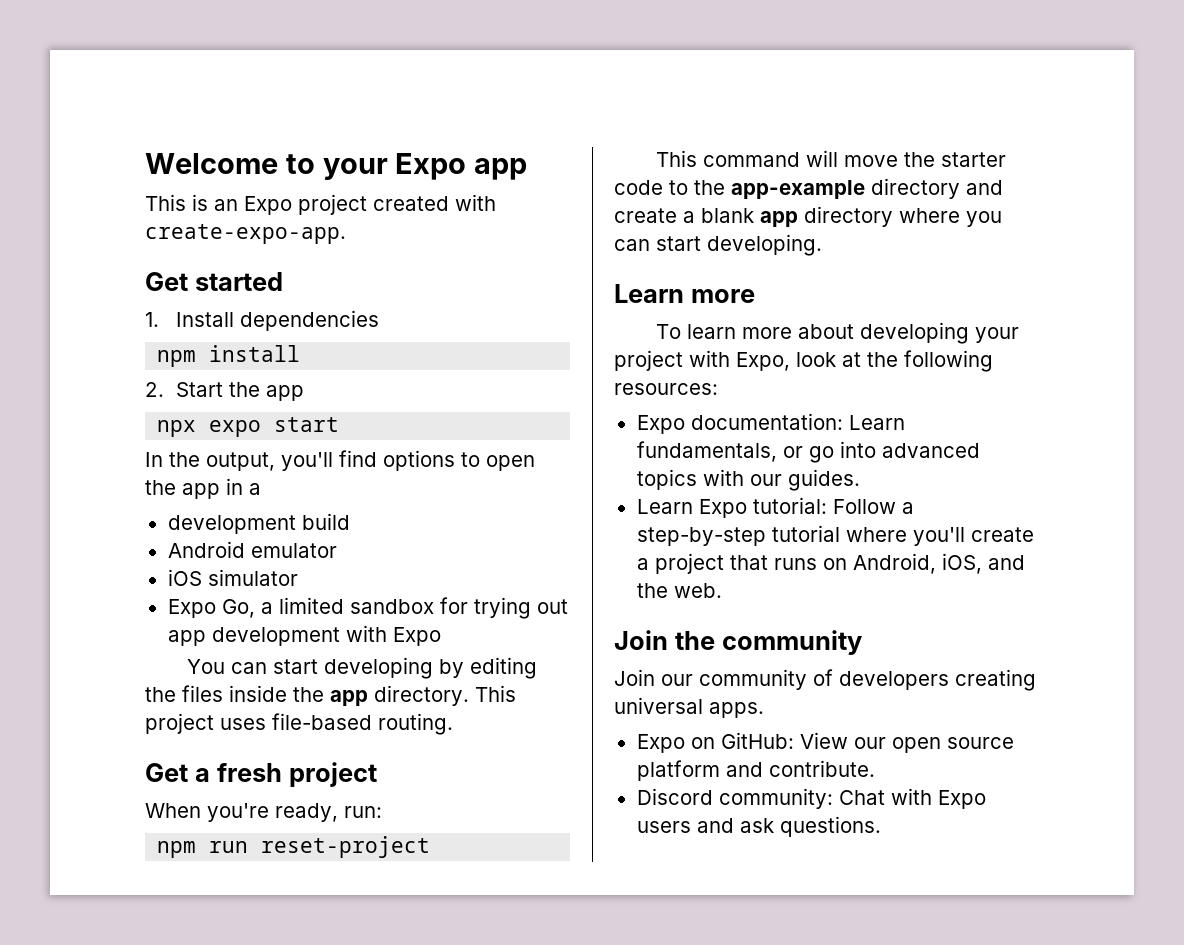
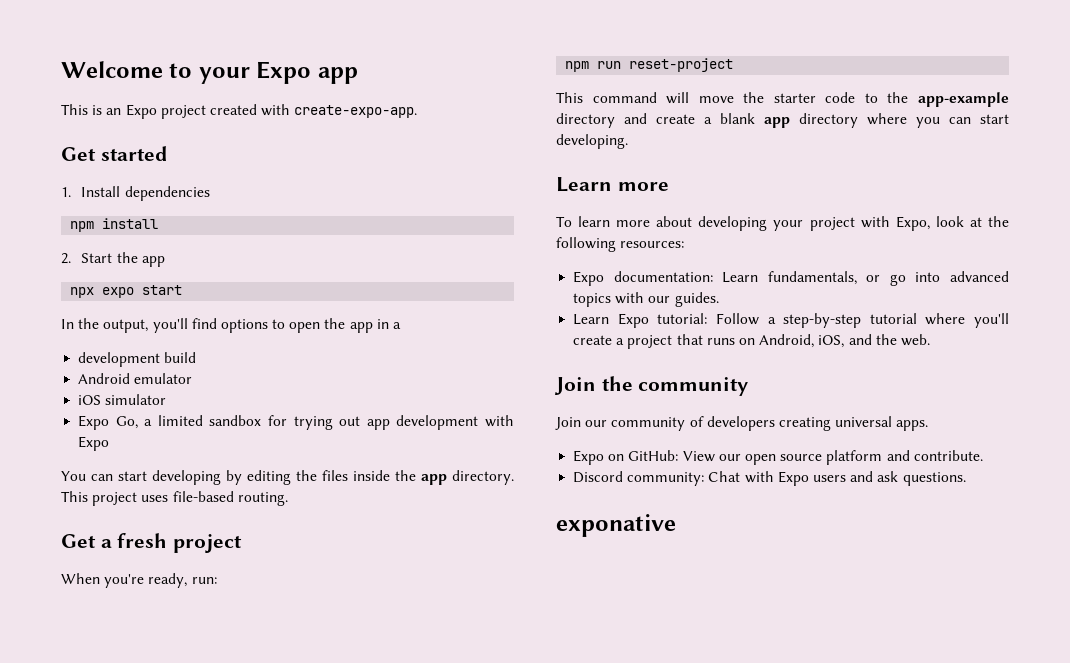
+ exponative

